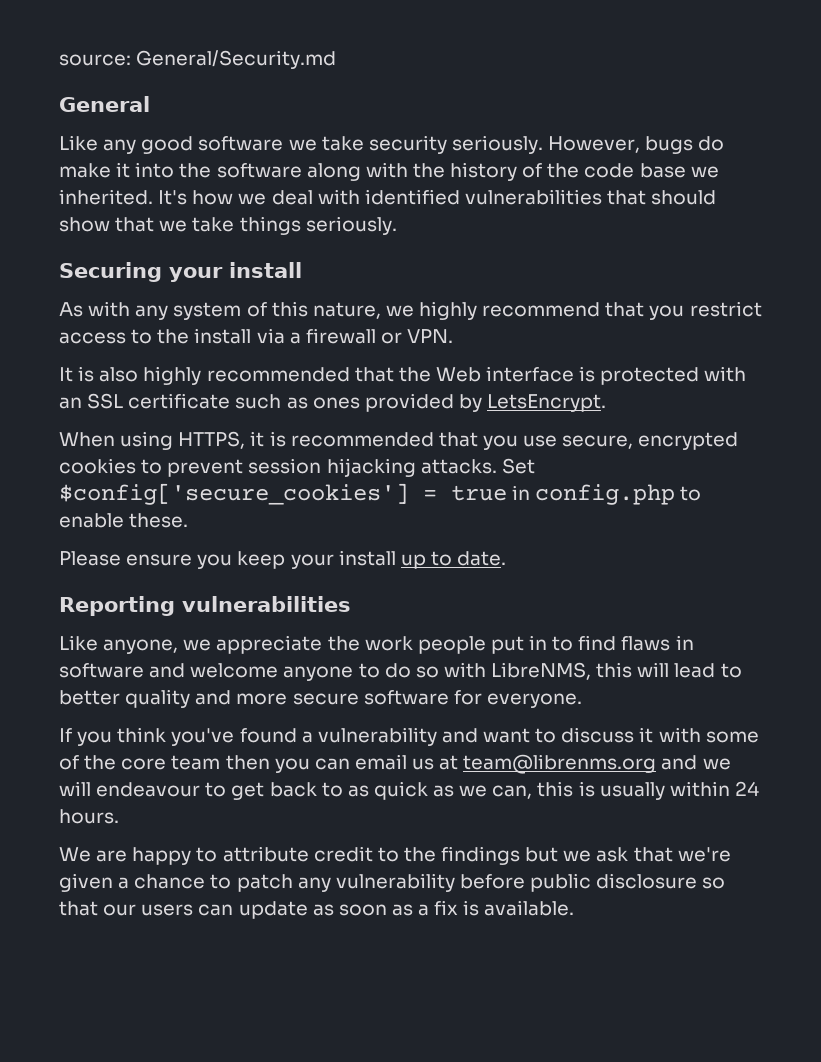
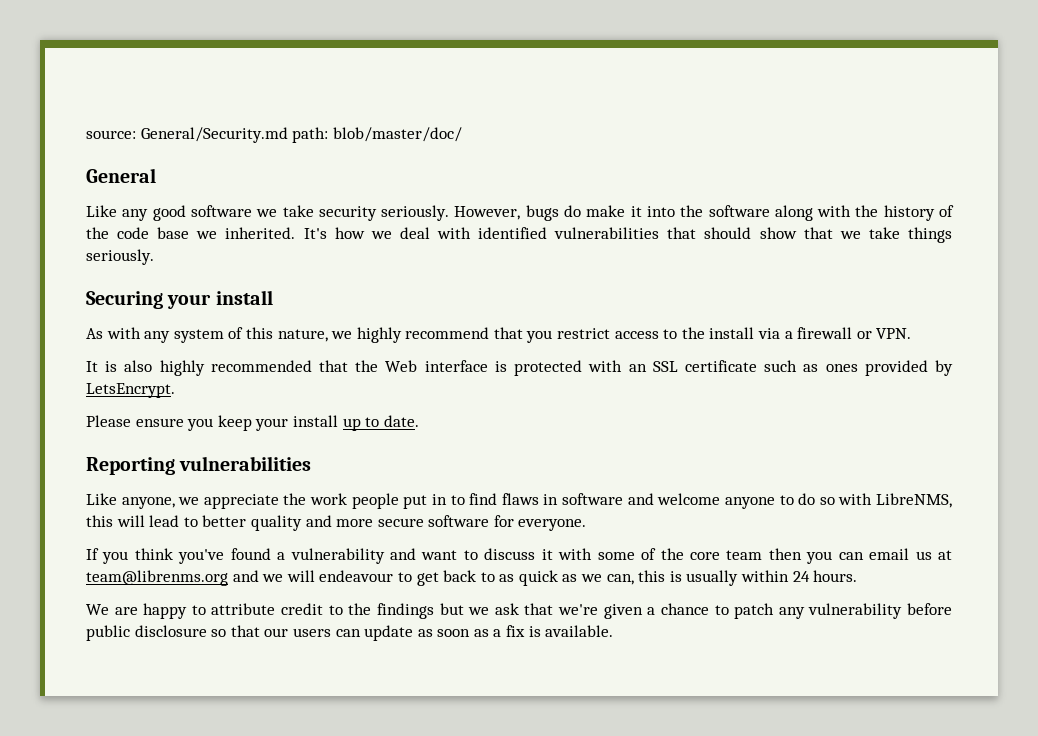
- source: General/Security.md
+ source: General/Security.md path: blob/master/doc/
- When using HTTPS, it is recommended that you use secure, encrypted cookies to prevent session hijacking attacks. Set $config['secure_cookies'] = true in config.php to enable these.

